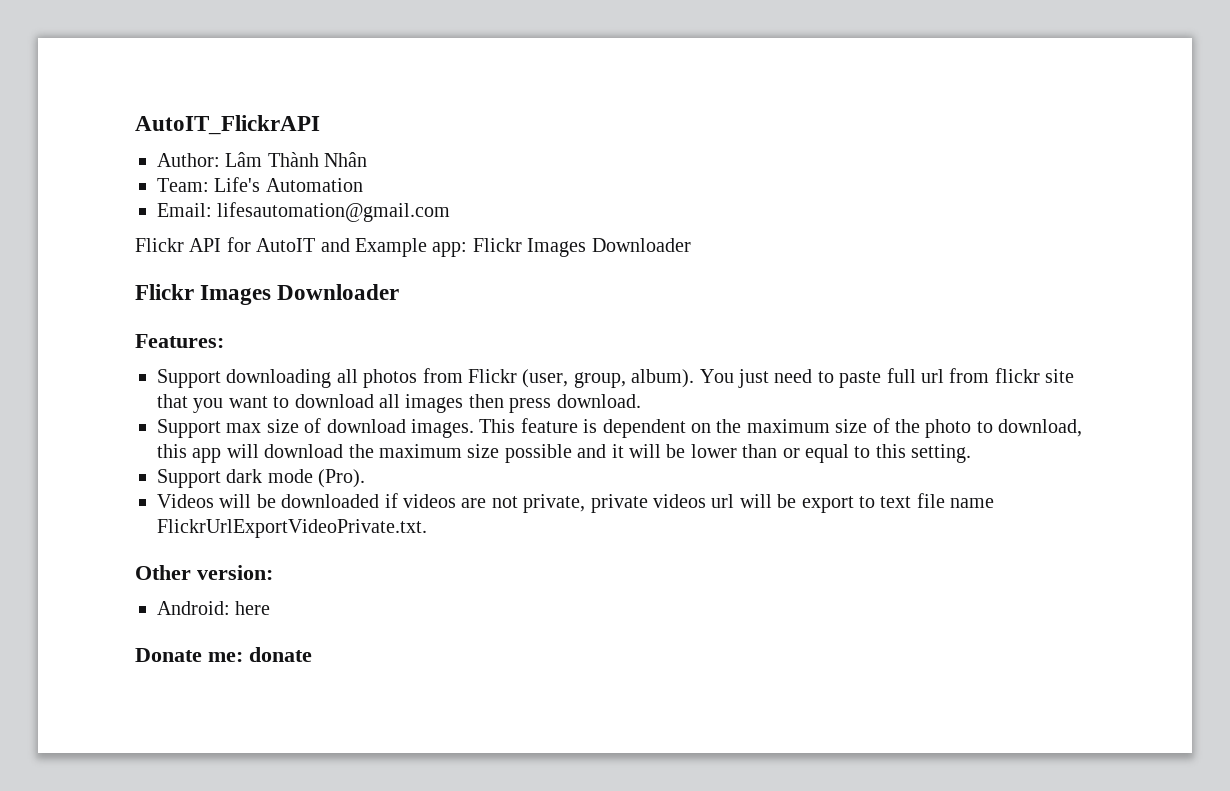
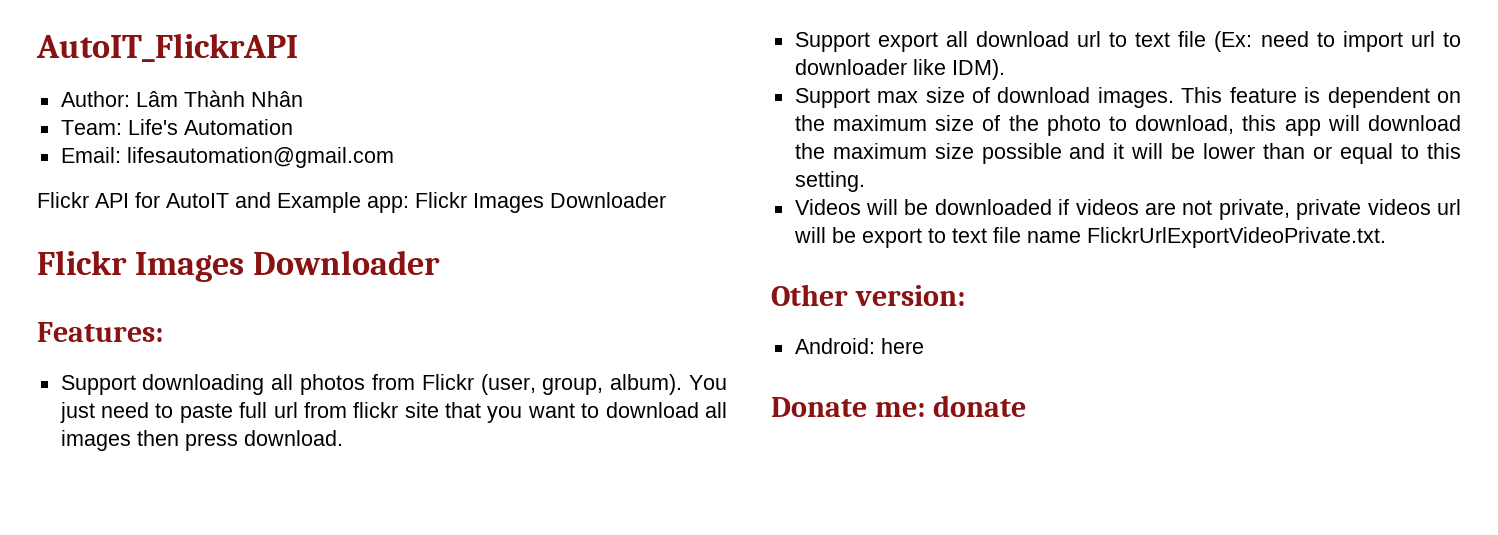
+ Support export all download url to text file (Ex: need to import url to downloader like IDM).
- Support dark mode (Pro).

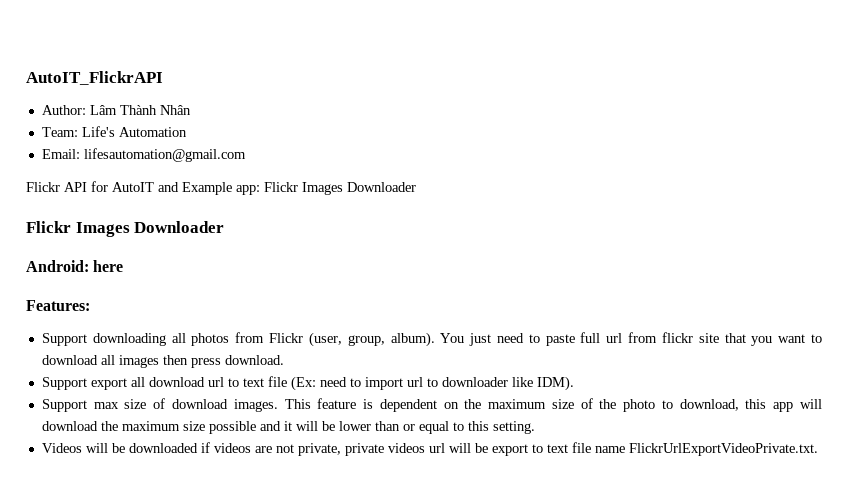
+ Android: here
- Other version:
- Android: here
- Donate me: donate

